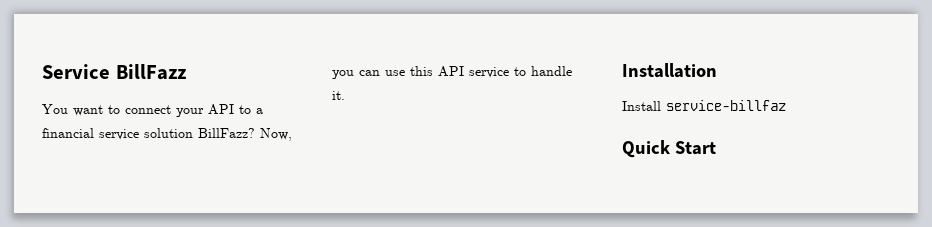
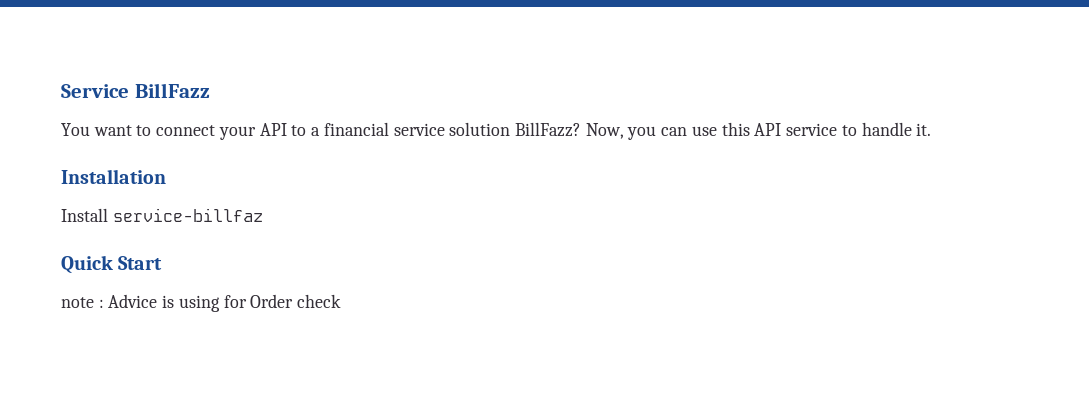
+ note : Advice is using for Order check

